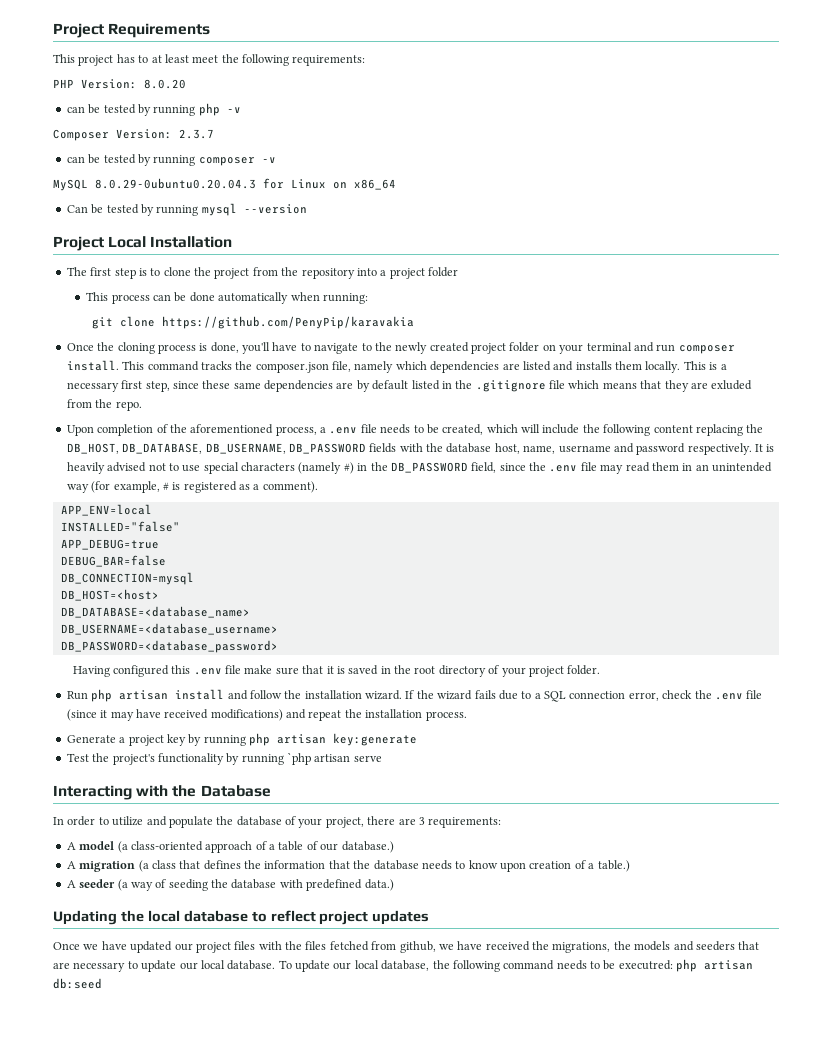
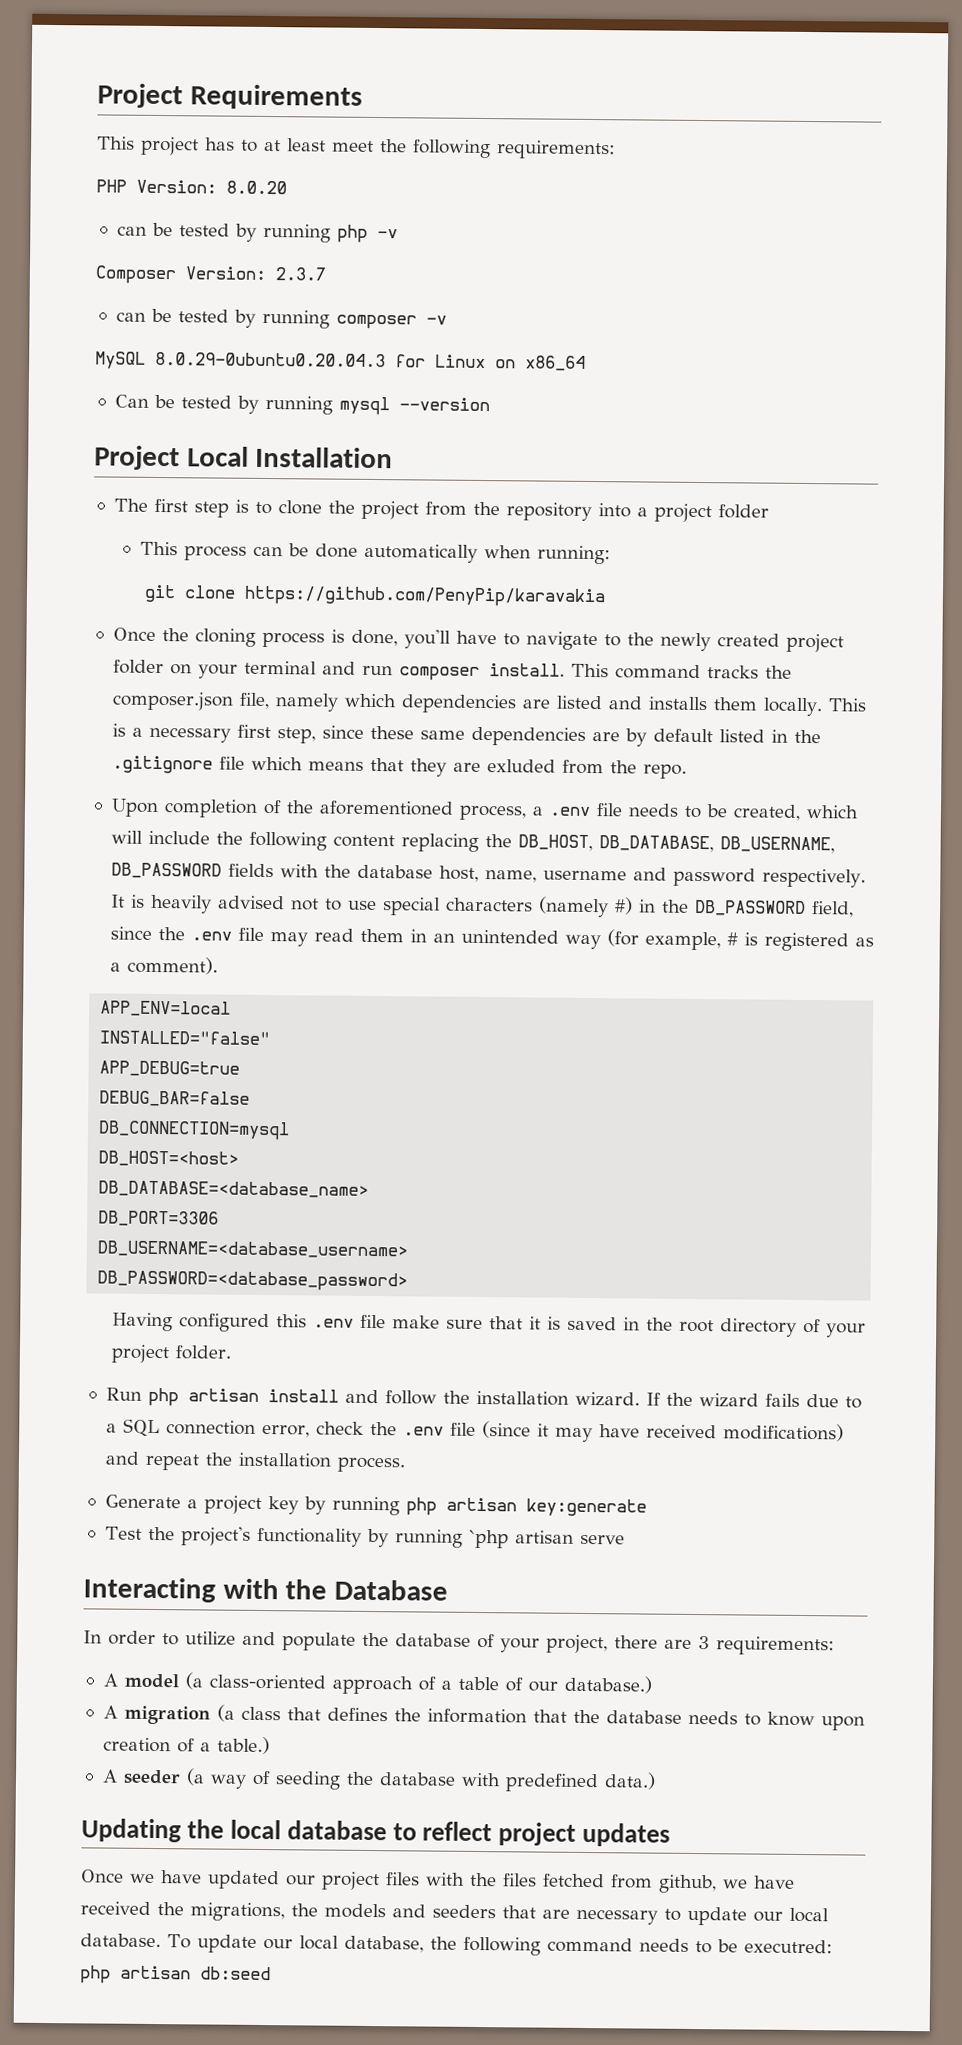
+ DB_PORT=3306

